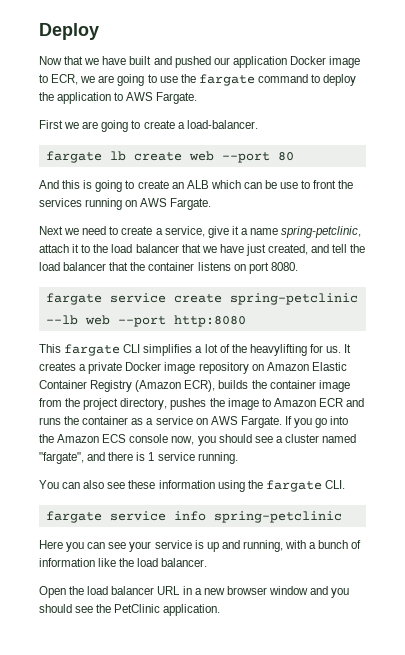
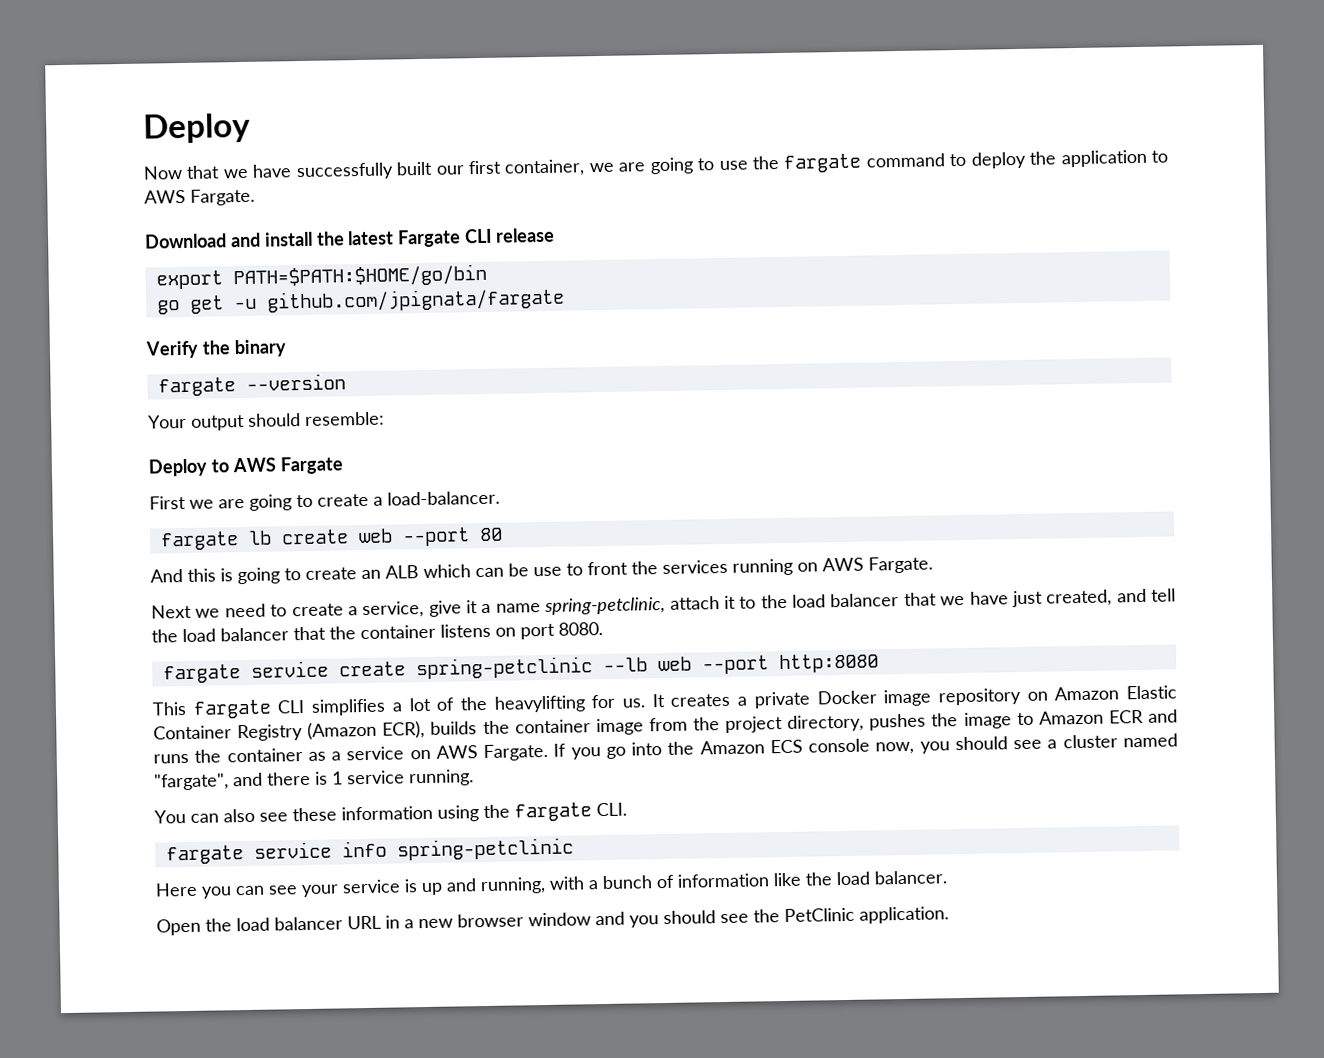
- Now that we have built and pushed our application Docker image to ECR, we are going to use the fargate command to deploy the application to AWS Fargate.
+ Now that we have successfully built our first container, we are going to use the fargate command to deploy the application to AWS Fargate.
+ Download and install the latest Fargate CLI release
+ export PATH=$PATH:$HOME/go/bin
+ go get -u github.com/jpignata/fargate
+ Verify the binary
+ fargate --version
+ Your output should resemble:
+ Deploy to AWS Fargate

